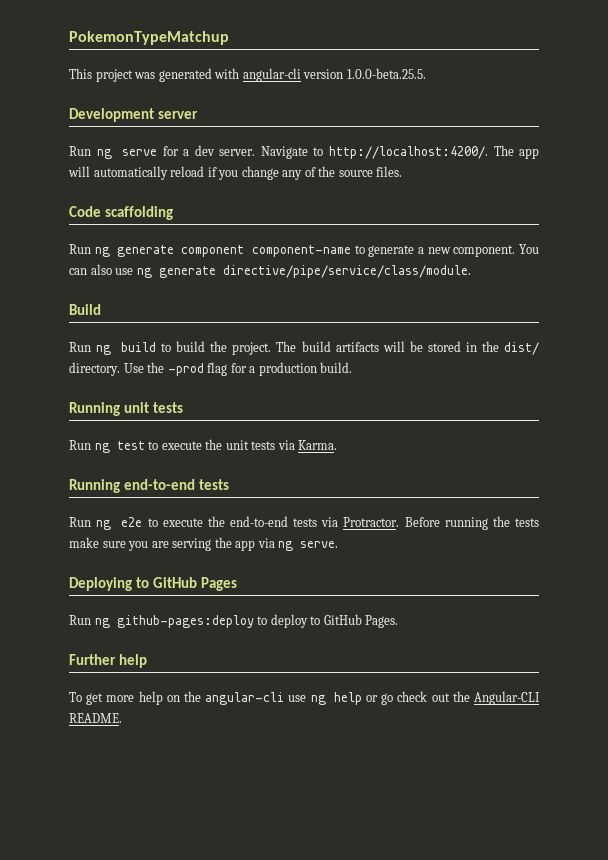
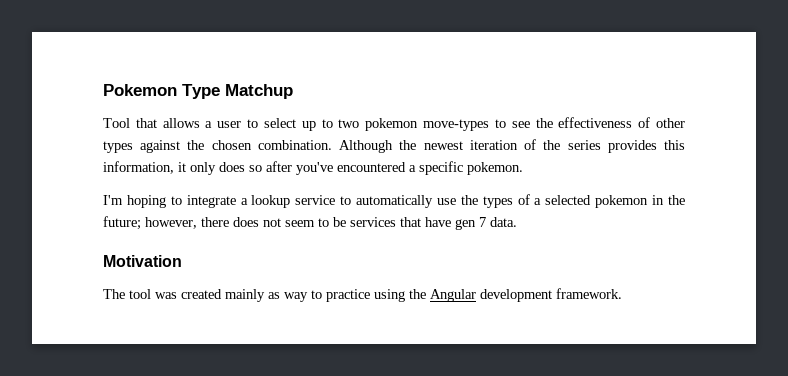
- PokemonTypeMatchup
- This project was generated with angular-cli version 1.0.0-beta.25.5.
- Development server
- Run ng serve for a dev server. Navigate to http://localhost:4200/. The app will automatically reload if you change any of the source files.
- Code scaffolding
- Run ng generate component component-name to generate a new component. You can also use ng generate directive/pipe/service/class/module.
- Build
- Run ng build to build the project. The build artifacts will be stored in the dist/ directory. Use the -prod flag for a production build.
- Running unit tests
- Run ng test to execute the unit tests via Karma.
- Running end-to-end tests
- Run ng e2e to execute the end-to-end tests via Protractor. Before running the tests make sure you are serving the app via ng serve.
- Deploying to GitHub Pages
- Run ng github-pages:deploy to deploy to GitHub Pages.
- Further help
- To get more help on the angular-cli use ng help or go check out the Angular-CLI README.
+ Pokemon Type Matchup
+ Tool that allows a user to select up to two pokemon move-types to see the effectiveness of other types against the chosen combination. Although the newest iteration of the series provides this information, it only does so after you've encountered a specific pokemon.
+ I'm hoping to integrate a lookup service to automatically use the types of a selected pokemon in the future; however, there does not seem to be services that have gen 7 data.
+ Motivation
+ The tool was created mainly as way to practice using the Angular development framework.

